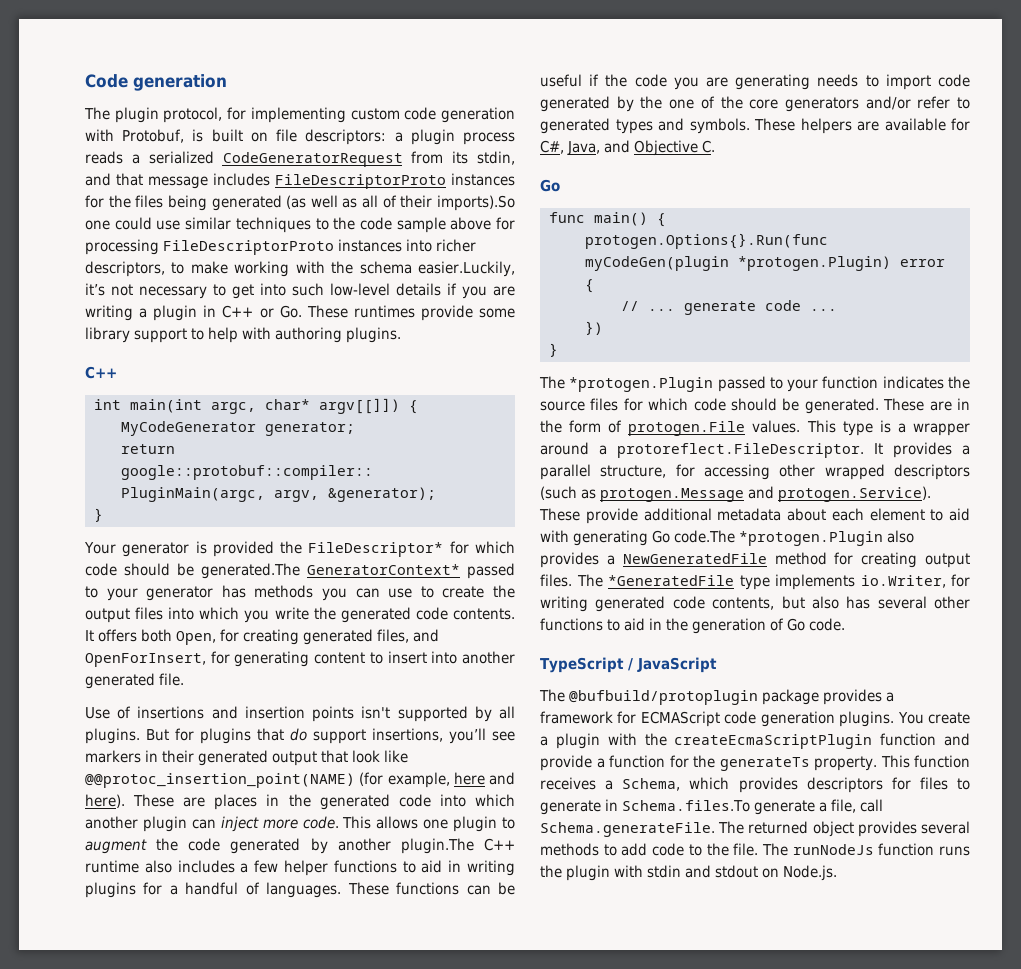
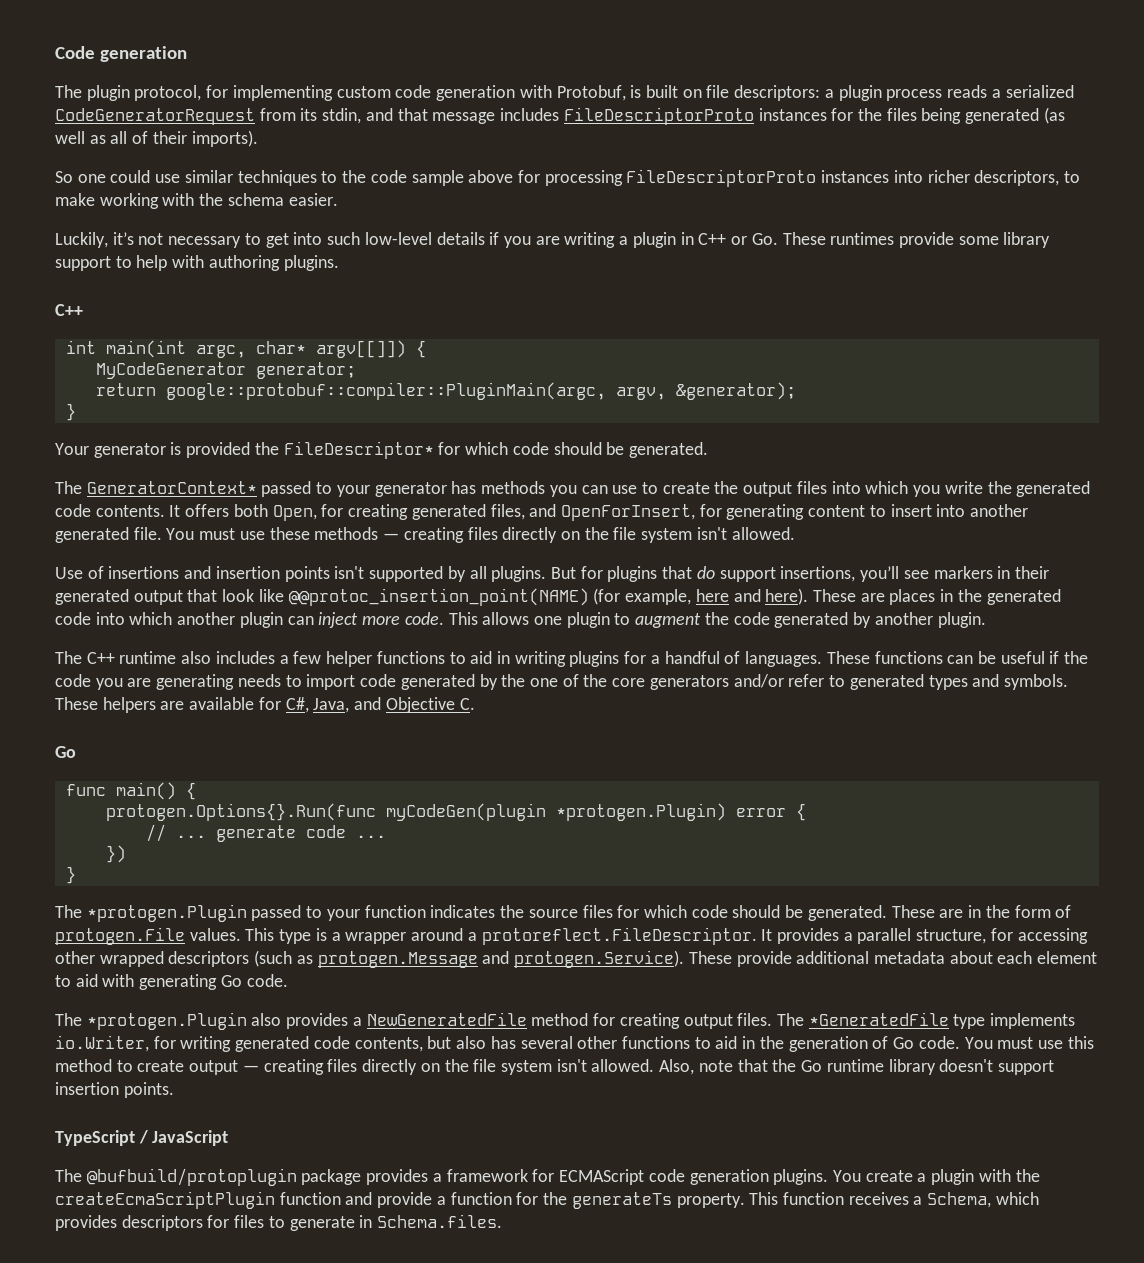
- a plugin process reads a serialized CodeGeneratorRequest from its stdin, and that message includes FileDescriptorProto instances for the files being generated (as well as all of their imports).So one could use similar techniques to the code sample above for processing FileDescriptorProto instances into richer descriptors, to make working with the schema easier.Luckily, it’s not necessary to get into such low-level details if you are writing a plugin in C++ or Go. These runtimes provide some library support to help with authoring plugins.
+ a plugin process reads a serialized CodeGeneratorRequest from its stdin, and that message includes FileDescriptorProto instances for the files being generated (as well as all of their imports).
+ So one could use similar techniques to the code sample above for processing FileDescriptorProto instances into richer descriptors, to make working with the schema easier.
+ Luckily, it’s not necessary to get into such low-level details if you are writing a plugin in C++ or Go. These runtimes provide some library support to help with authoring plugins.
- Your generator is provided the FileDescriptor* for which code should be generated.The GeneratorContext* passed to your generator has methods you can use to create the output files into which you write the generated code contents.
+ Your generator is provided the FileDescriptor* for which code should be generated.
+ The GeneratorContext* passed to your generator has methods you can use to create the output files into which you write the generated code contents.
+ You must use these methods — creating files directly on the file system isn't allowed.
- This allows one plugin to augment the code generated by another plugin.The C++ runtime also includes a few helper functions to aid in writing plugins for a handful of languages.
+ This allows one plugin to augment the code generated by another plugin.
+ The C++ runtime also includes a few helper functions to aid in writing plugins for a handful of languages.
- This type is a wrapper around a protoreflect.FileDescriptor. It provides a parallel structure, for accessing other wrapped descriptors (such as protogen.Message and protogen.Service). These provide additional metadata about each element to aid with generating Go code.The *protogen.Plugin also provides a NewGeneratedFile method for creating output files.
+ This type is a wrapper around a protoreflect.FileDescriptor. It provides a parallel structure, for accessing other wrapped descriptors (such as protogen.Message and protogen.Service). These provide additional metadata about each element to aid with generating Go code.
+ The *protogen.Plugin also provides a NewGeneratedFile method for creating output files.
+ You must use this method to create output — creating files directly on the file system isn't allowed. Also, note that the Go runtime library doesn't support insertion points.
- This function receives a Schema, which provides descriptors for files to generate in Schema.files.To generate a file, call Schema.generateFile. The returned object provides several methods to add code to the file. The runNodeJs function runs the plugin with stdin and stdout on Node.js.
+ This function receives a Schema, which provides descriptors for files to generate in Schema.files.

